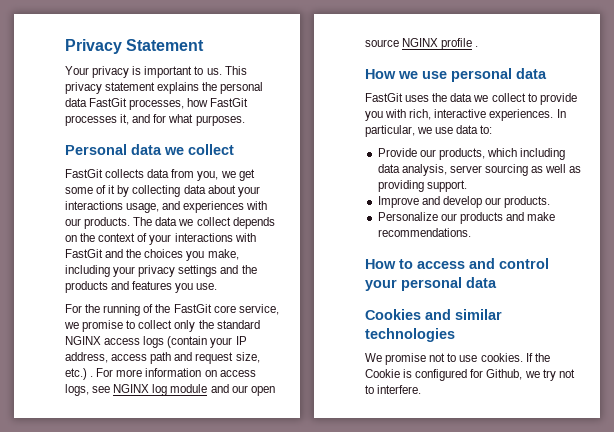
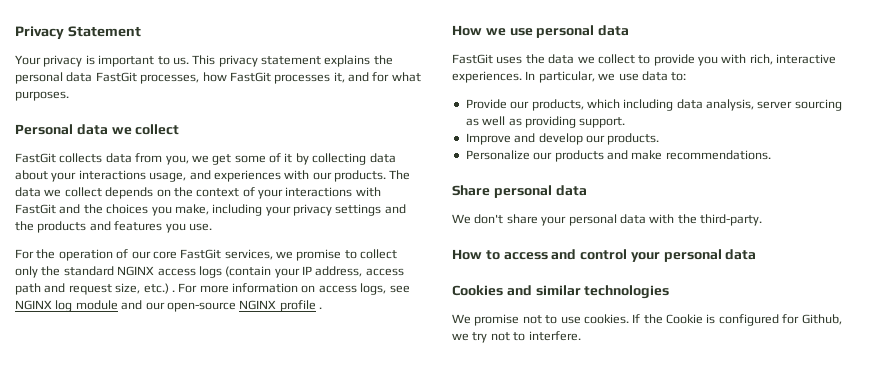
- For the running of the FastGit core service, we promise to collect only the standard NGINX access logs (contain your IP address, access path and request size, etc.) .
+ For the operation of our core FastGit services, we promise to collect only the standard NGINX access logs (contain your IP address, access path and request size, etc.) .
- For more information on access logs, see NGINX log module and our open source NGINX profile .
+ For more information on access logs, see NGINX log module and our open-source NGINX profile .
+ Share personal data
+ We don't share your personal data with the third-party.

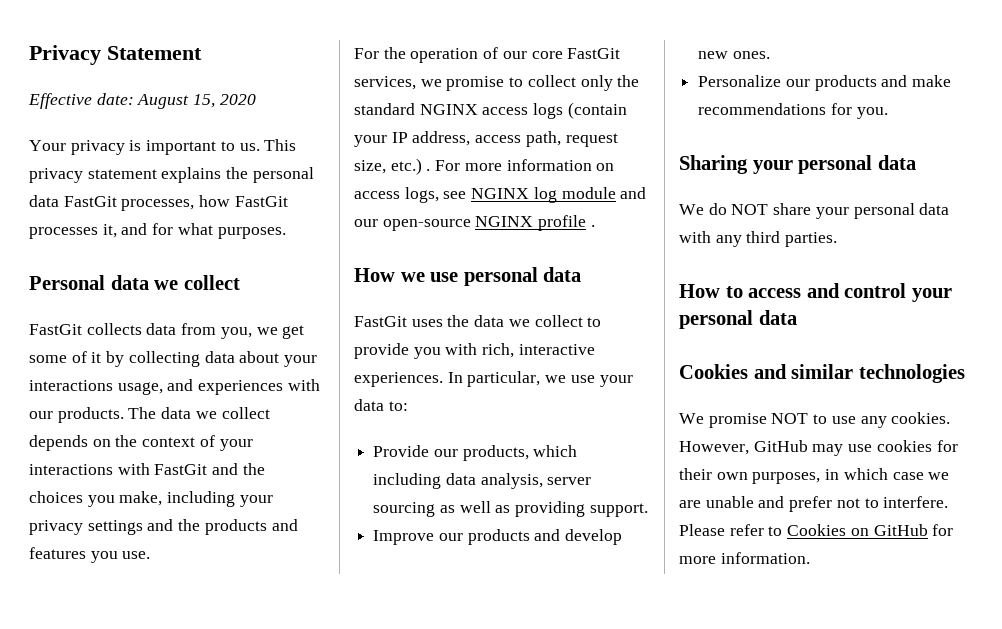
+ Effective date: August 15, 2020
- For the operation of our core FastGit services, we promise to collect only the standard NGINX access logs (contain your IP address, access path and request size, etc.) .
+ For the operation of our core FastGit services, we promise to collect only the standard NGINX access logs (contain your IP address, access path, request size, etc.) .
- In particular, we use data to:
+ In particular, we use your data to:
- Improve and develop our products.
+ Improve our products and develop new ones.
- Personalize our products and make recommendations.
- Share personal data
+ Personalize our products and make recommendations for you.
+ Sharing your personal data
- We don't share your personal data with the third-party.
+ We do NOT share your personal data with any third parties.
- We promise not to use cookies. If the Cookie is configured for Github, we try not to interfere.
+ We promise NOT to use any cookies. However, GitHub may use cookies for their own purposes, in which case we are unable and prefer not to interfere. Please refer to Cookies on GitHub for more information.

